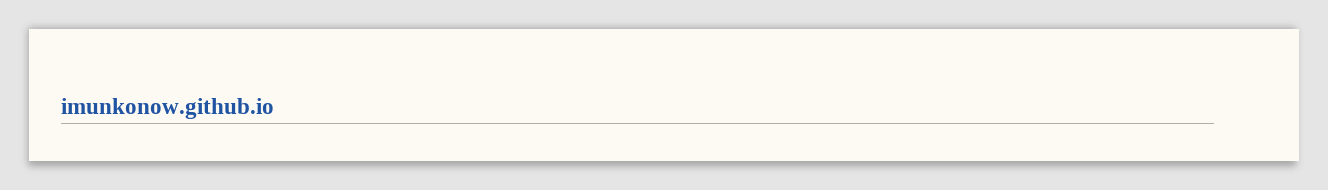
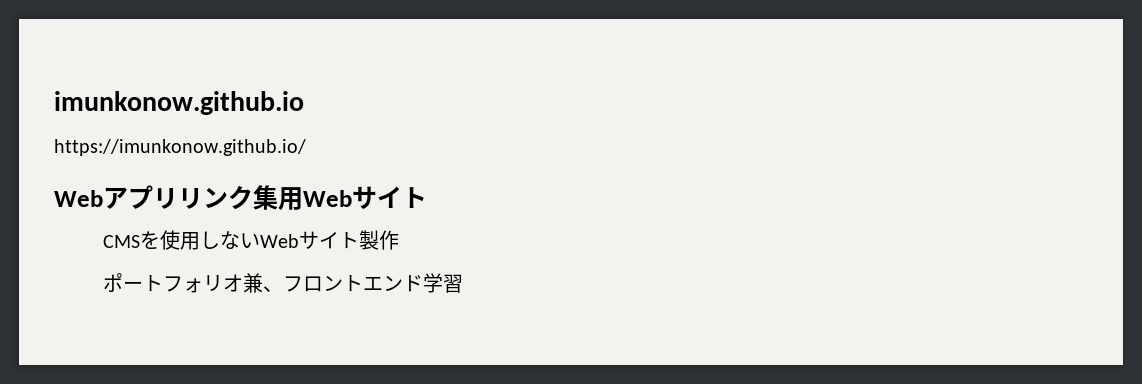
+ https://imunkonow.github.io/
+ Webアプリリンク集用Webサイト
+ CMSを使用しないWebサイト製作
+ ポートフォリオ兼、フロントエンド学習

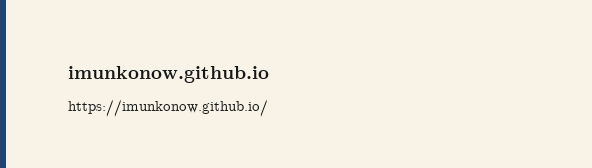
- Webアプリリンク集用Webサイト
- CMSを使用しないWebサイト製作
- ポートフォリオ兼、フロントエンド学習

